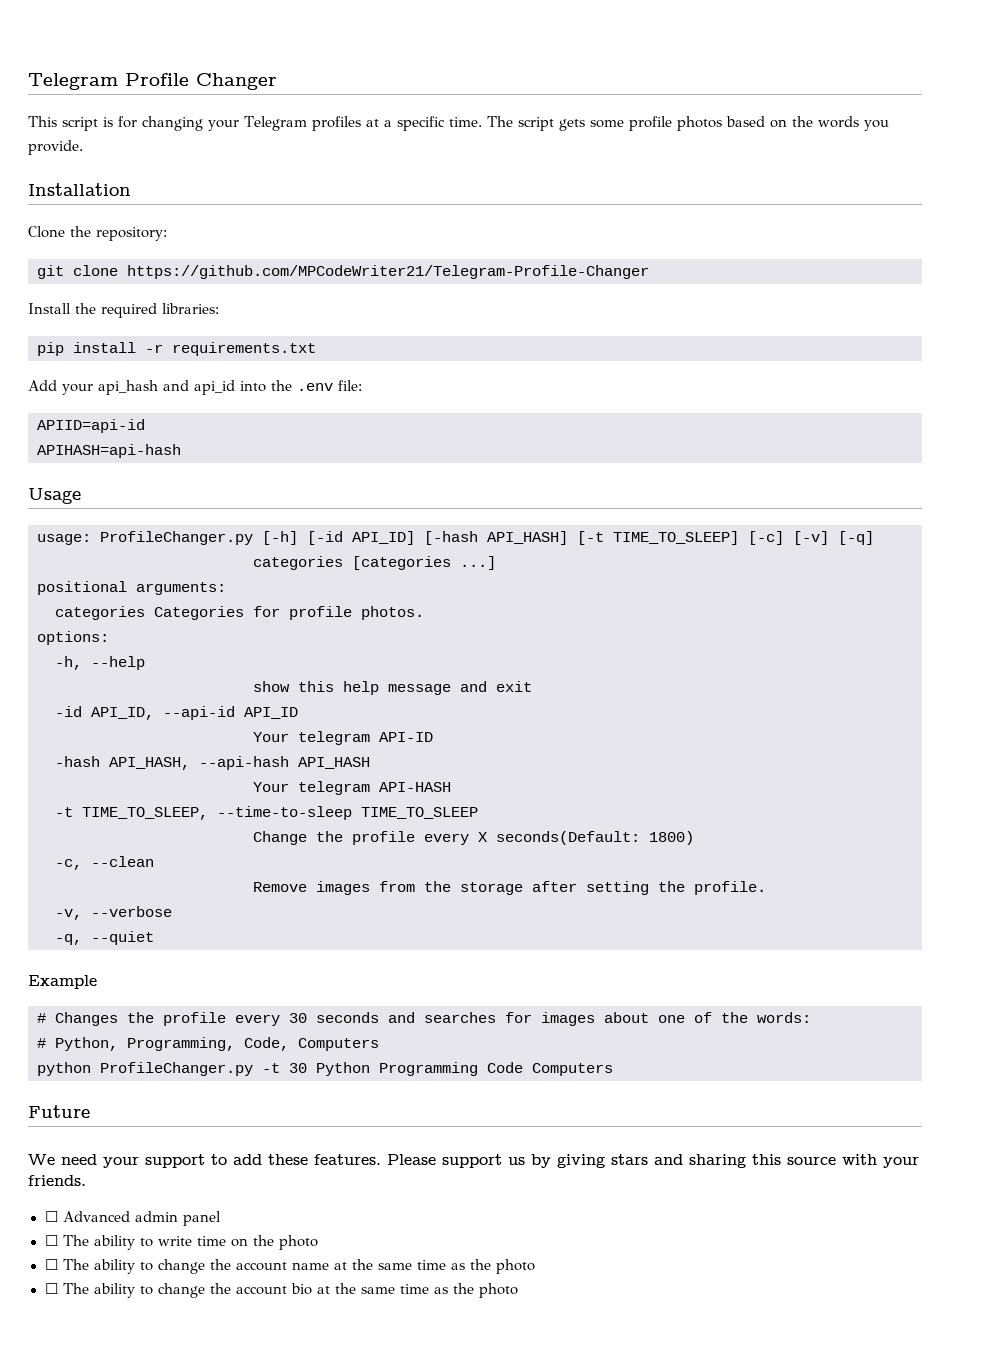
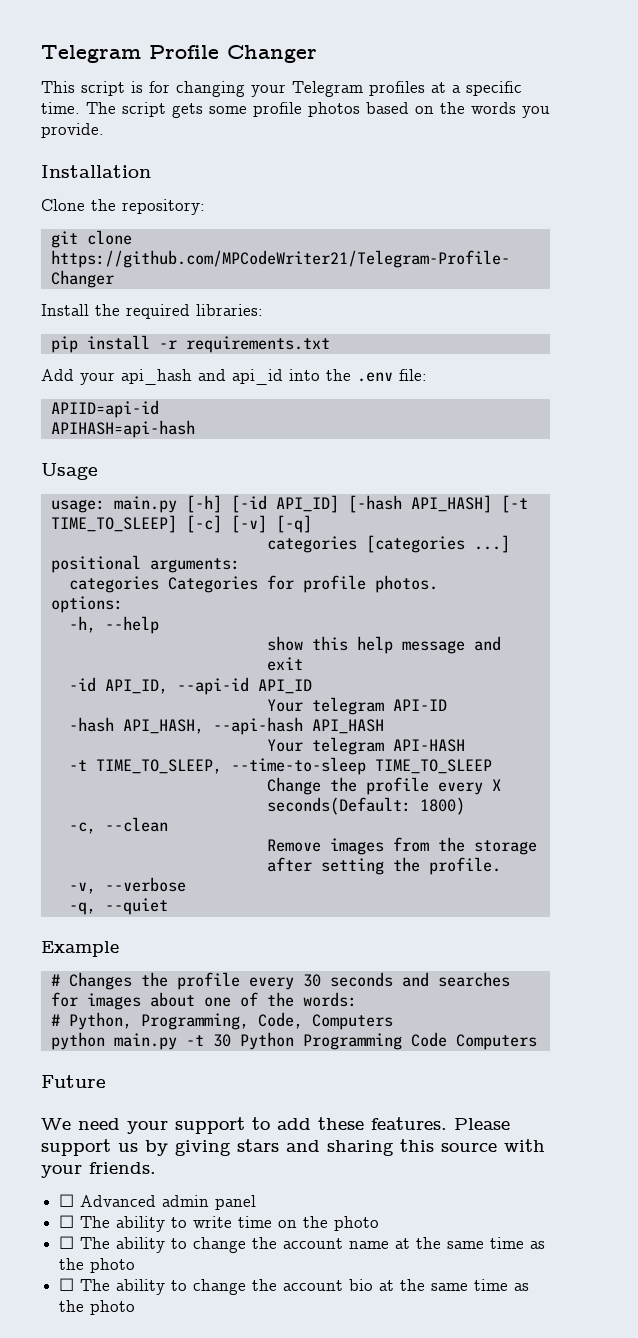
- usage: ProfileChanger.py [-h] [-id API_ID] [-hash API_HASH] [-t TIME_TO_SLEEP] [-c] [-v] [-q]
+ usage: main.py [-h] [-id API_ID] [-hash API_HASH] [-t TIME_TO_SLEEP] [-c] [-v] [-q]
- python ProfileChanger.py -t 30 Python Programming Code Computers
+ python main.py -t 30 Python Programming Code Computers

